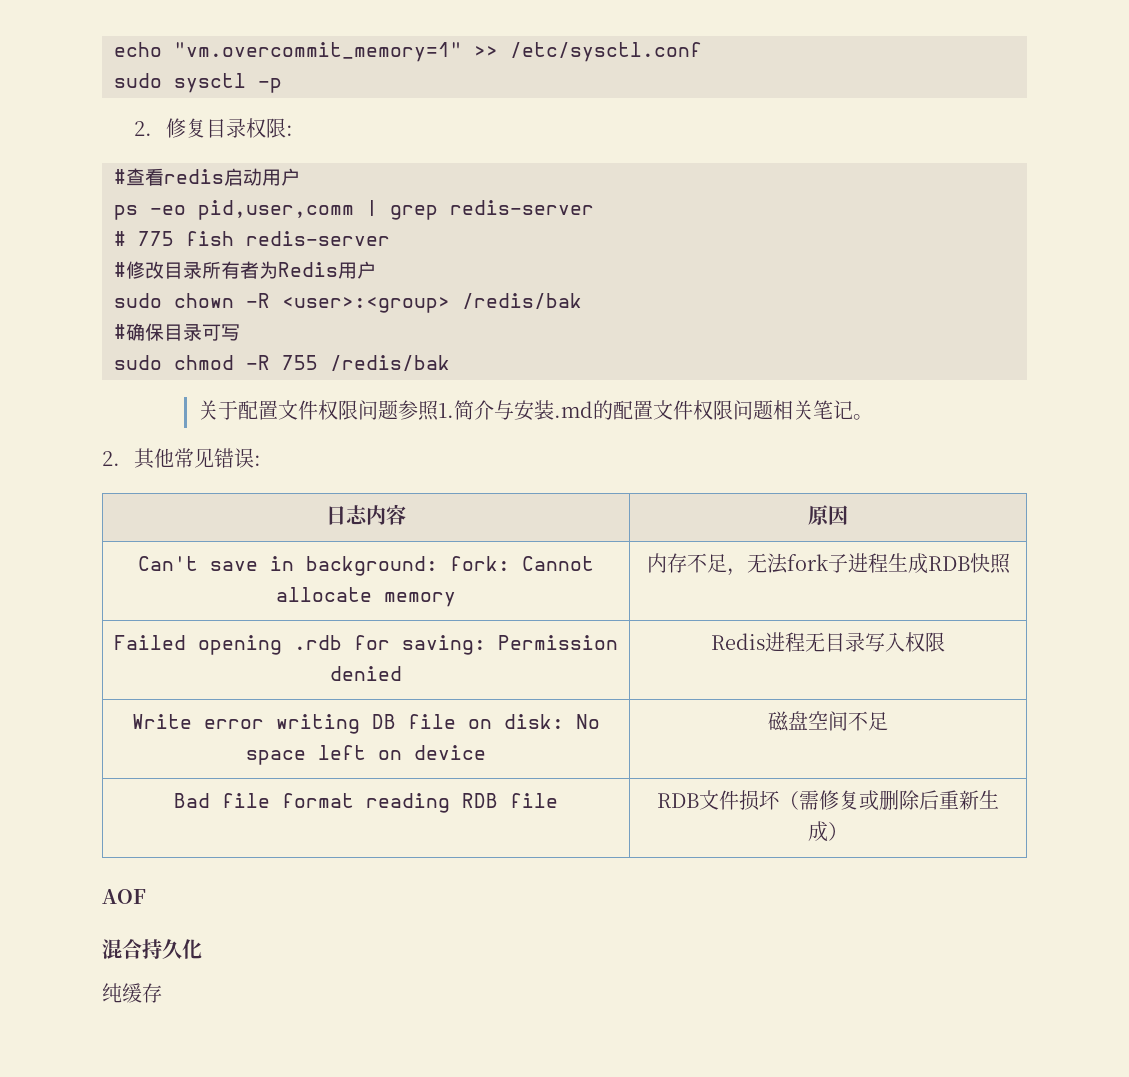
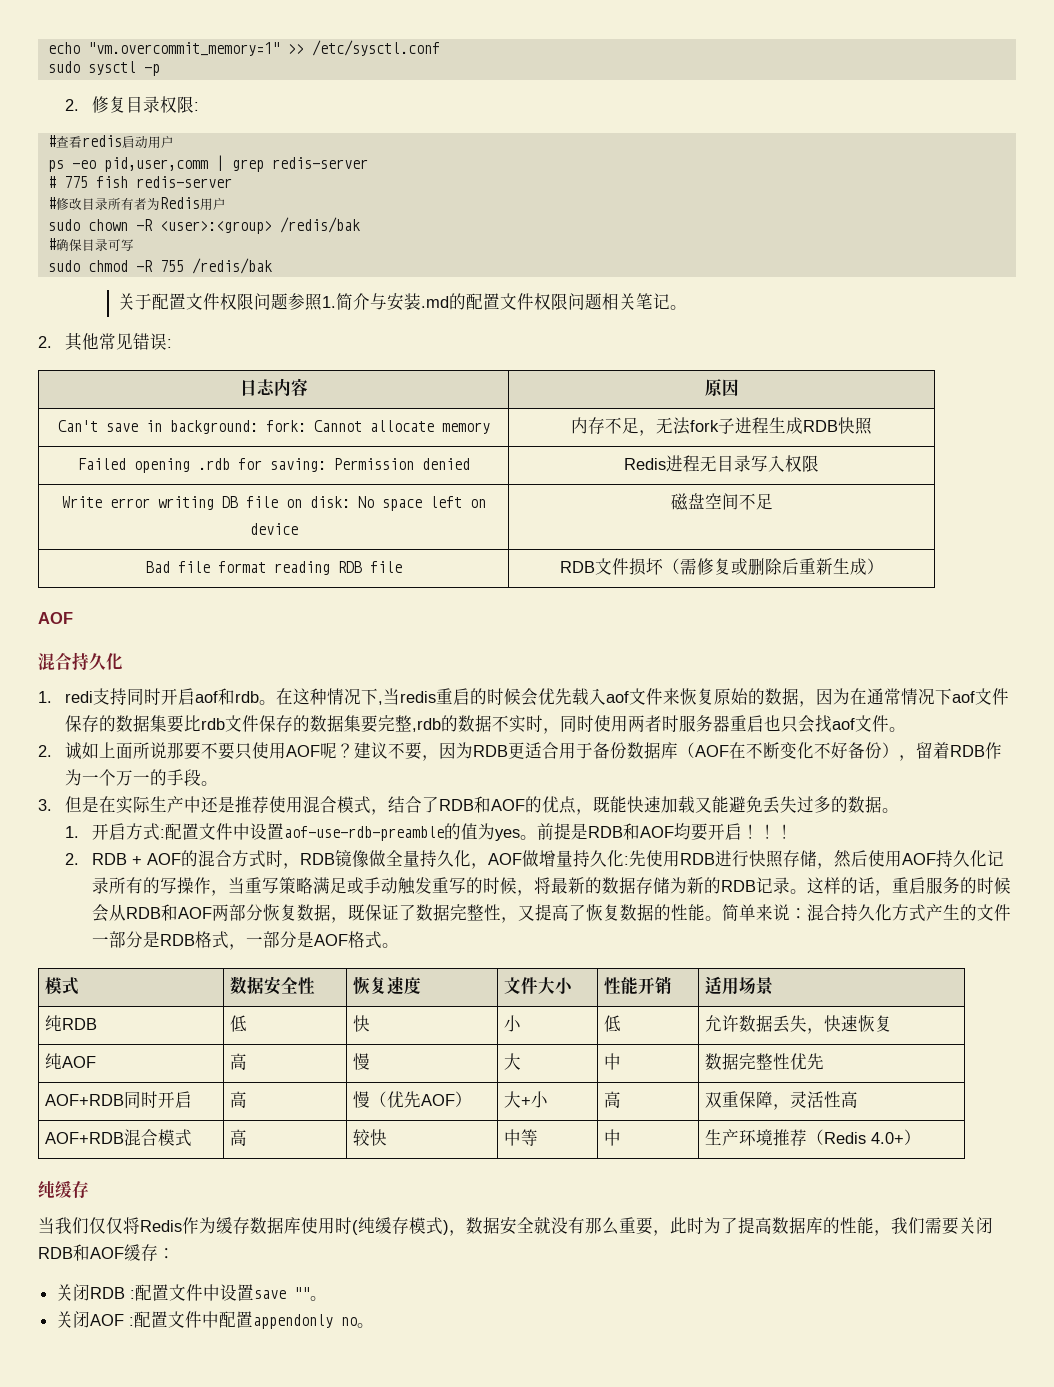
+ 1. redi支持同时开启aof和rdb。在这种情况下,当redis重启的时候会优先载入aof文件来恢复原始的数据，因为在通常情况下aof文件保存的数据集要比rdb文件保存的数据集要完整,rdb的数据不实时，同时使用两者时服务器重启也只会找aof文件。
+ 2.诚如上面所说那要不要只使用AOF呢？建议不要，因为RDB更适合用于备份数据库（AOF在不断变化不好备份），留着RDB作为一个万一的手段。
+ 3.但是在实际生产中还是推荐使用混合模式，结合了RDB和AOF的优点，既能快速加载又能避免丢失过多的数据。
+ 1.开启方式:配置文件中设置aof-use-rdb-preamble的值为yes。前提是RDB和AOF均要开启！！！
+ 2. RDB + AOF的混合方式时，RDB镜像做全量持久化，AOF做增量持久化:先使用RDB进行快照存储，然后使用AOF持久化记录所有的写操作，当重写策略满足或手动触发重写的时候，将最新的数据存储为新的RDB记录。这样的话，重启服务的时候会从RDB和AOF两部分恢复数据，既保证了数据完整性，又提高了恢复数据的性能。简单来说：混合持久化方式产生的文件一部分是RDB格式，一部分是AOF格式。
+ 模式 | 数据安全性 | 恢复速度 | 文件大小 | 性能开销 | 适用场景
+ 纯RDB | 低 | 快 | 小 | 低 | 允许数据丢失，快速恢复
+ 纯AOF | 高 | 慢 | 大 | 中 | 数据完整性优先
+ AOF+RDB同时开启 | 高 | 慢（优先AOF） | 大+小 | 高 | 双重保障，灵活性高
+ AOF+RDB混合模式 | 高 | 较快 | 中等 | 中 | 生产环境推荐（Redis 4.0+）
  纯缓存
+ 当我们仅仅将Redis作为缓存数据库使用时(纯缓存模式)，数据安全就没有那么重要，此时为了提高数据库的性能，我们需要关闭RDB和AOF缓存：
+ 关闭RDB :配置文件中设置save ""。
+ 关闭AOF :配置文件中配置appendonly no。

